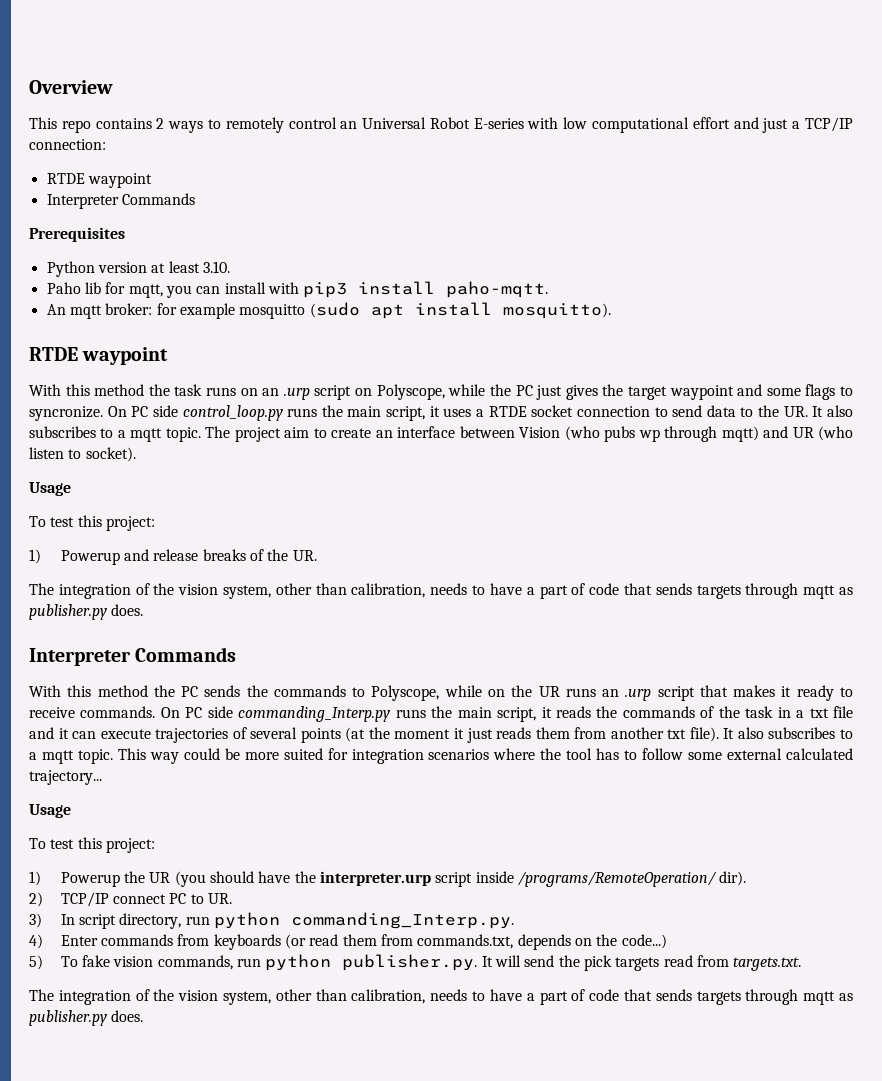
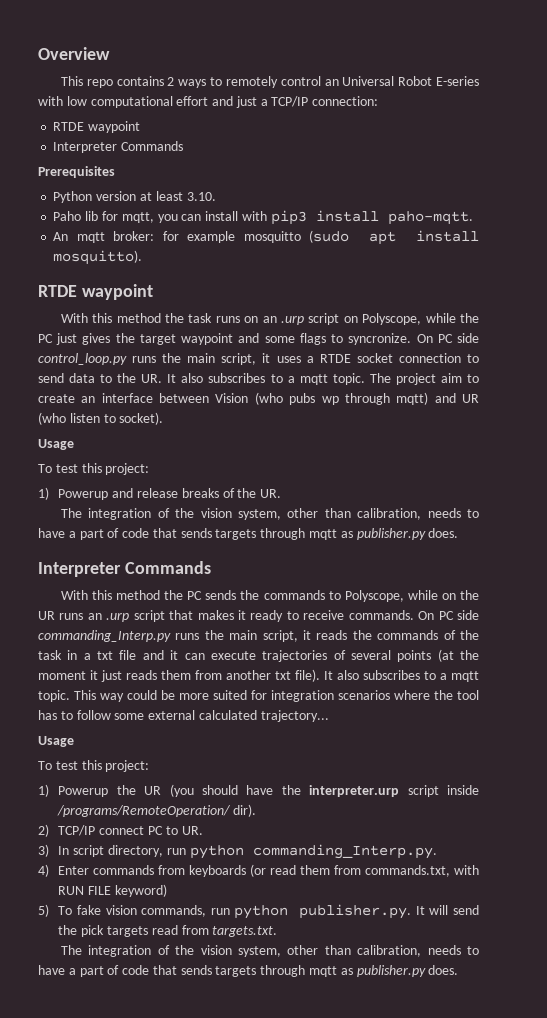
- 4) Enter commands from keyboards (or read them from commands.txt, depends on the code...)
+ 4) Enter commands from keyboards (or read them from commands.txt, with RUN FILE keyword)

